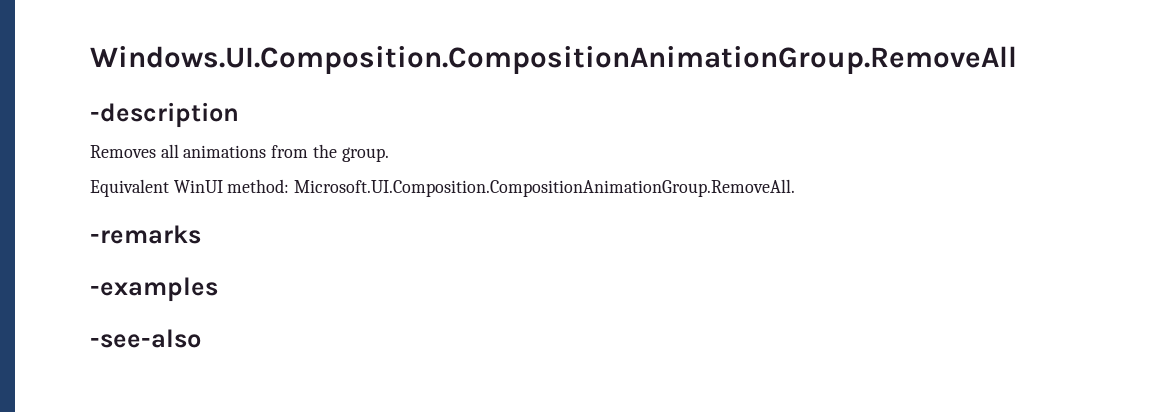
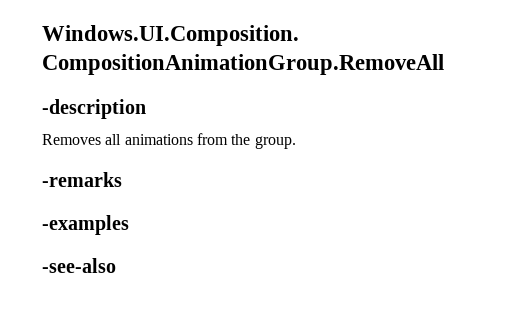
- Equivalent WinUI method: Microsoft.UI.Composition.CompositionAnimationGroup.RemoveAll.

